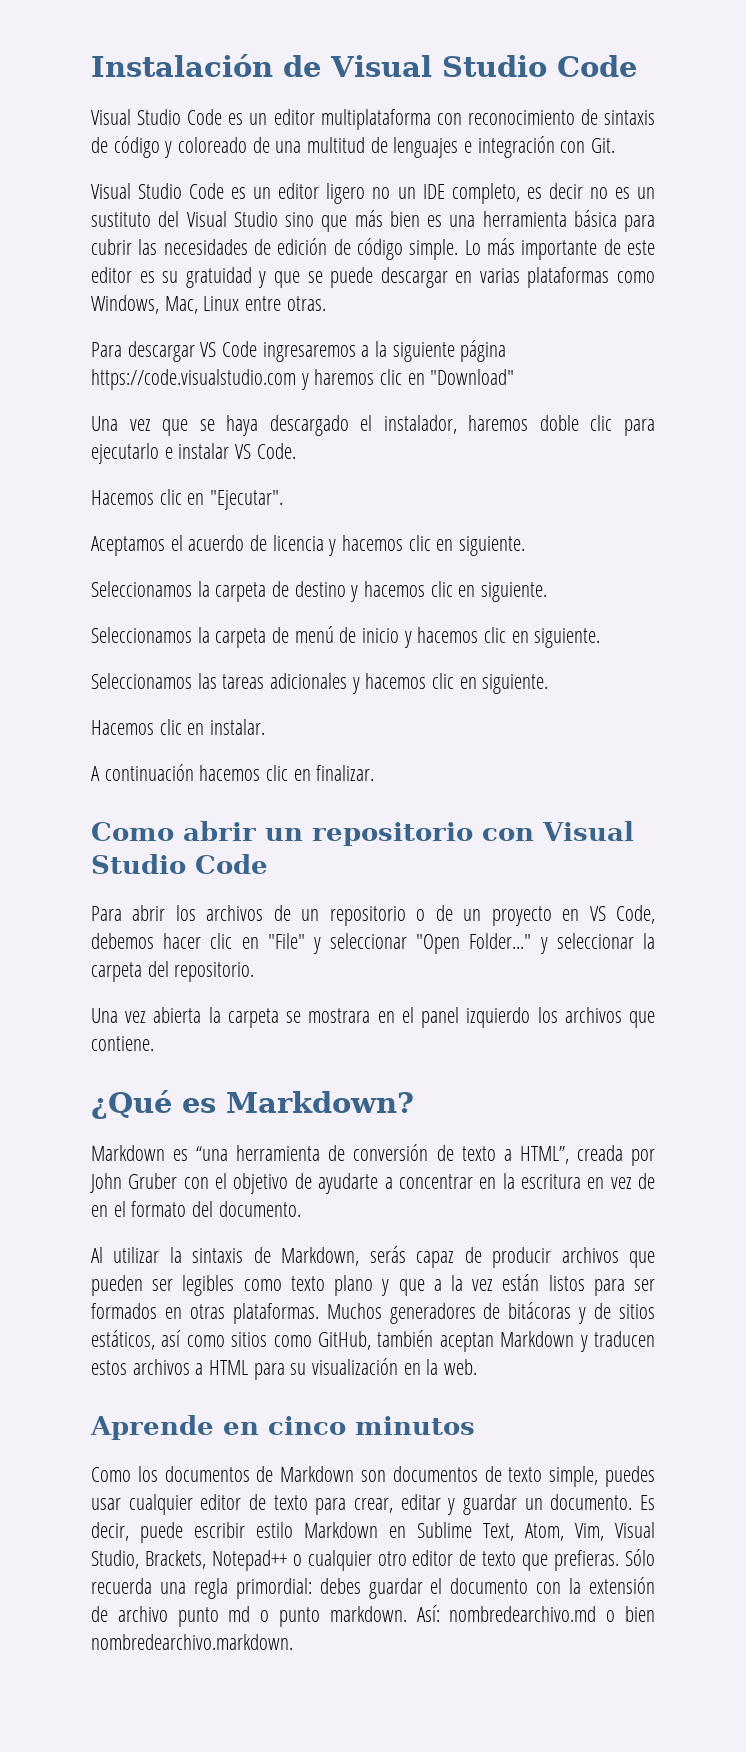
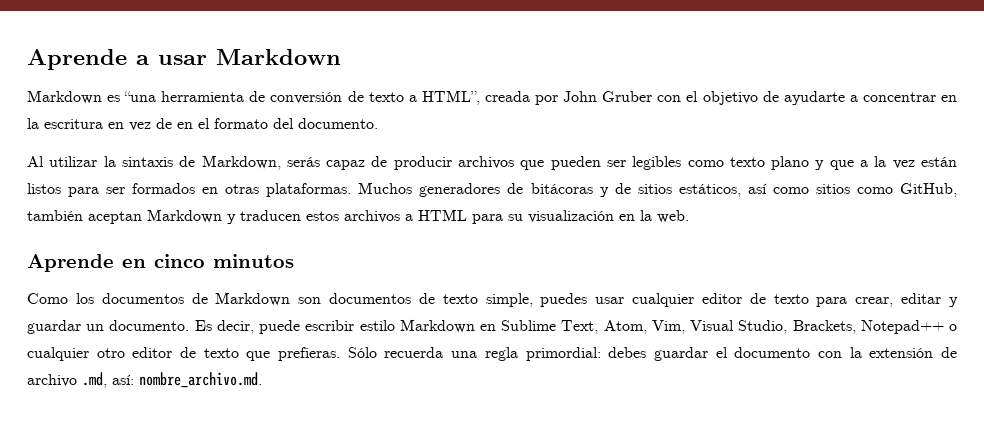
- Instalación de Visual Studio Code
- Visual Studio Code es un editor multiplataforma con reconocimiento de sintaxis de código y coloreado de una multitud de lenguajes e integración con Git.
- Visual Studio Code es un editor ligero no un IDE completo, es decir no es un sustituto del Visual Studio sino que más bien es una herramienta básica para cubrir las necesidades de edición de código simple. Lo más importante de este editor es su gratuidad y que se puede descargar en varias plataformas como Windows, Mac, Linux entre otras.
- Para descargar VS Code ingresaremos a la siguiente página https://code.visualstudio.com y haremos clic en "Download"
- Una vez que se haya descargado el instalador, haremos doble clic para ejecutarlo e instalar VS Code.
- Hacemos clic en "Ejecutar".
- Aceptamos el acuerdo de licencia y hacemos clic en siguiente.
- Seleccionamos la carpeta de destino y hacemos clic en siguiente.
- Seleccionamos la carpeta de menú de inicio y hacemos clic en siguiente.
- Seleccionamos las tareas adicionales y hacemos clic en siguiente.
- Hacemos clic en instalar.
- A continuación hacemos clic en finalizar.
- Como abrir un repositorio con Visual Studio Code
- Para abrir los archivos de un repositorio o de un proyecto en VS Code, debemos hacer clic en "File" y seleccionar "Open Folder..." y seleccionar la carpeta del repositorio.
- Una vez abierta la carpeta se mostrara en el panel izquierdo los archivos que contiene.
- ¿Qué es Markdown?
+ Aprende a usar Markdown
- Sólo recuerda una regla primordial: debes guardar el documento con la extensión de archivo punto md o punto markdown. Así: nombredearchivo.md o bien nombredearchivo.markdown.
+ Sólo recuerda una regla primordial: debes guardar el documento con la extensión de archivo .md, así: nombre_archivo.md.

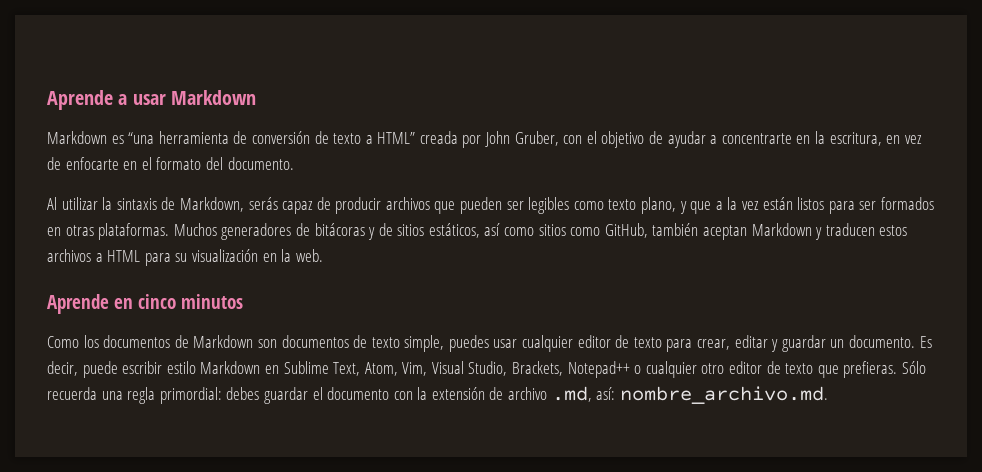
- Markdown es “una herramienta de conversión de texto a HTML”, creada por John Gruber con el objetivo de ayudarte a concentrar en la escritura en vez de en el formato del documento.
+ Markdown es “una herramienta de conversión de texto a HTML” creada por John Gruber, con el objetivo de ayudar a concentrarte en la escritura, en vez de enfocarte en el formato del documento.
- Al utilizar la sintaxis de Markdown, serás capaz de producir archivos que pueden ser legibles como texto plano y que a la vez están listos para ser formados en otras plataformas.
+ Al utilizar la sintaxis de Markdown, serás capaz de producir archivos que pueden ser legibles como texto plano, y que a la vez están listos para ser formados en otras plataformas.

